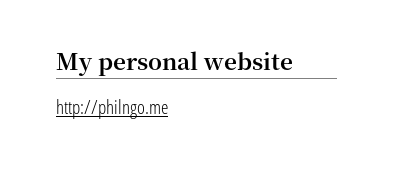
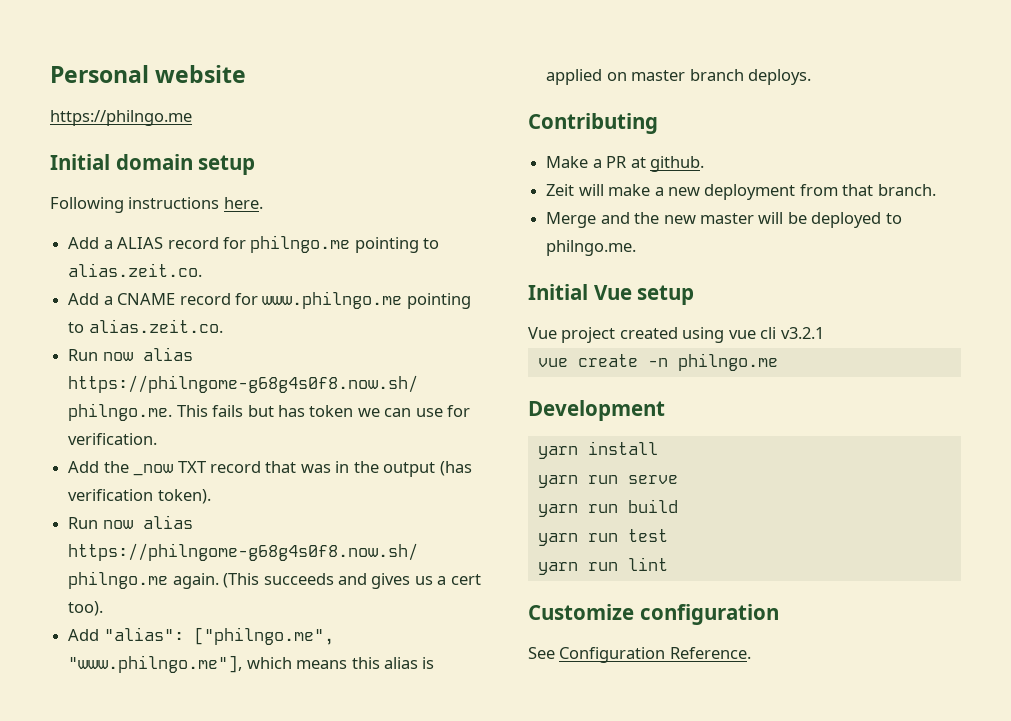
- My personal website
+ Personal website
- http://philngo.me
+ https://philngo.me
+ Initial domain setup
+ Following instructions here.
+ Add a ALIAS record for philngo.me pointing to alias.zeit.co.
+ Add a CNAME record for www.philngo.me pointing to alias.zeit.co.
+ Run now alias https://philngome-g68g4s0f8.now.sh/ philngo.me. This fails but has token we can use for verification.
+ Add the _now TXT record that was in the output (has verification token).
+ Run now alias https://philngome-g68g4s0f8.now.sh/ philngo.me again. (This succeeds and gives us a cert too).
+ Add "alias": ["philngo.me", "www.philngo.me"], which means this alias is applied on master branch deploys.
+ Contributing
+ Make a PR at github.
+ Zeit will make a new deployment from that branch.
+ Merge and the new master will be deployed to philngo.me.
+ Initial Vue setup
+ Vue project created using vue cli v3.2.1
+ vue create -n philngo.me
+ Development
+ yarn install
+ yarn run serve
+ yarn run build
+ yarn run test
+ yarn run lint
+ Customize configuration
+ See Configuration Reference.

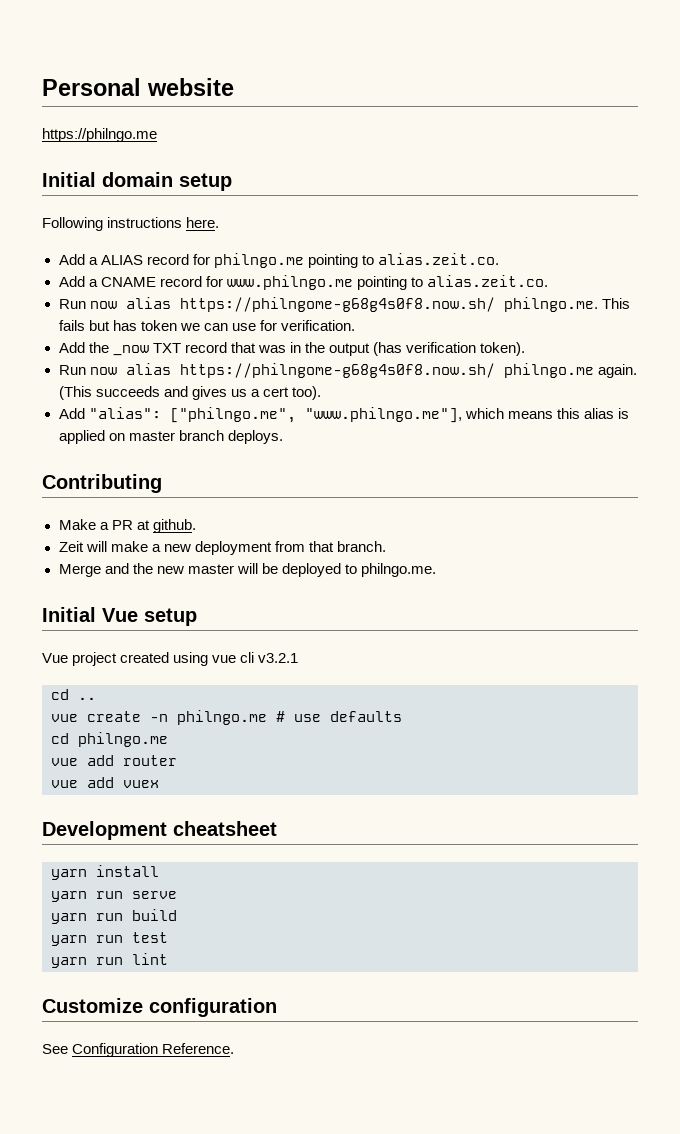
+ cd ..
- vue create -n philngo.me
+ vue create -n philngo.me # use defaults
+ cd philngo.me
+ vue add router
+ vue add vuex
- Development
+ Development cheatsheet

